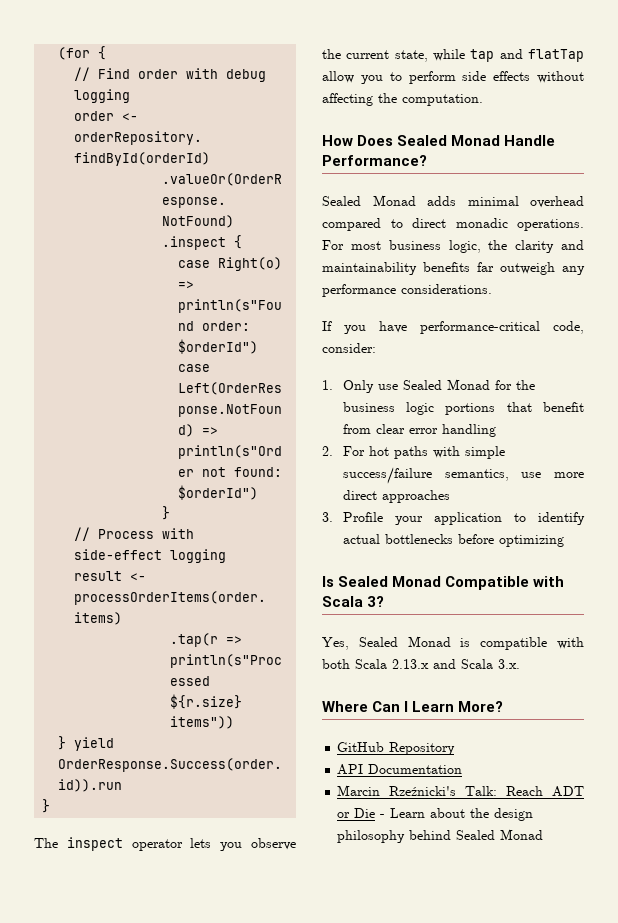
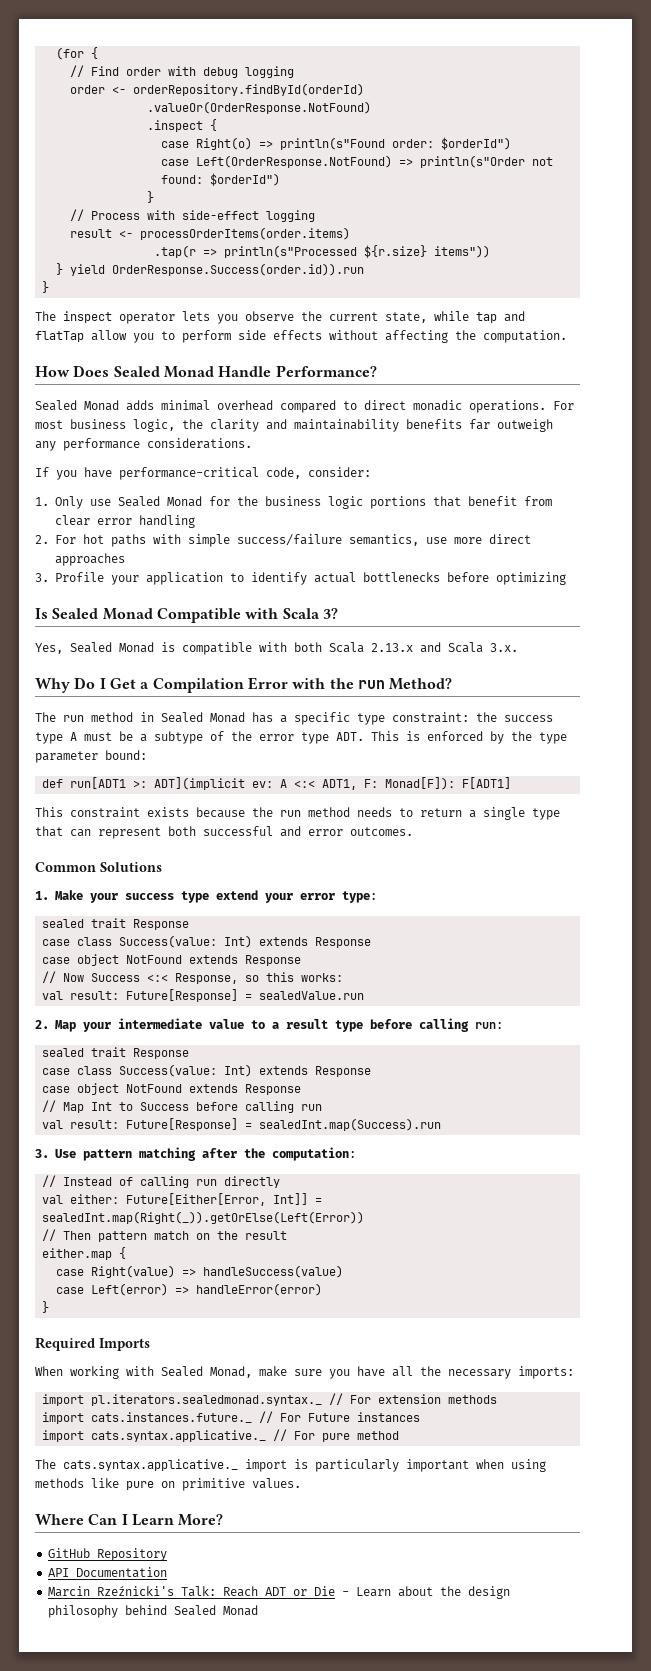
+ Why Do I Get a Compilation Error with the run Method?
+ The run method in Sealed Monad has a specific type constraint: the success type A must be a subtype of the error type ADT. This is enforced by the type parameter bound:
+ def run[ADT1 >: ADT](implicit ev: A <:< ADT1, F: Monad[F]): F[ADT1]
+ This constraint exists because the run method needs to return a single type that can represent both successful and error outcomes.
+ Common Solutions
+ 1. Make your success type extend your error type:
+ sealed trait Response
+ case class Success(value: Int) extends Response
+ case object NotFound extends Response
+ // Now Success <:< Response, so this works:
+ val result: Future[Response] = sealedValue.run
+ 2. Map your intermediate value to a result type before calling run:
+ sealed trait Response
+ case class Success(value: Int) extends Response
+ case object NotFound extends Response
+ // Map Int to Success before calling run
+ val result: Future[Response] = sealedInt.map(Success).run
+ 3. Use pattern matching after the computation:
+ // Instead of calling run directly
+ val either: Future[Either[Error, Int]] = sealedInt.map(Right(_)).getOrElse(Left(Error))
+ // Then pattern match on the result
+ either.map {
+ case Right(value) => handleSuccess(value)
+ case Left(error) => handleError(error)
+ }
+ Required Imports
+ When working with Sealed Monad, make sure you have all the necessary imports:
+ import pl.iterators.sealedmonad.syntax._ // For extension methods
+ import cats.instances.future._ // For Future instances
+ import cats.syntax.applicative._ // For pure method
+ The cats.syntax.applicative._ import is particularly important when using methods like pure on primitive values.

